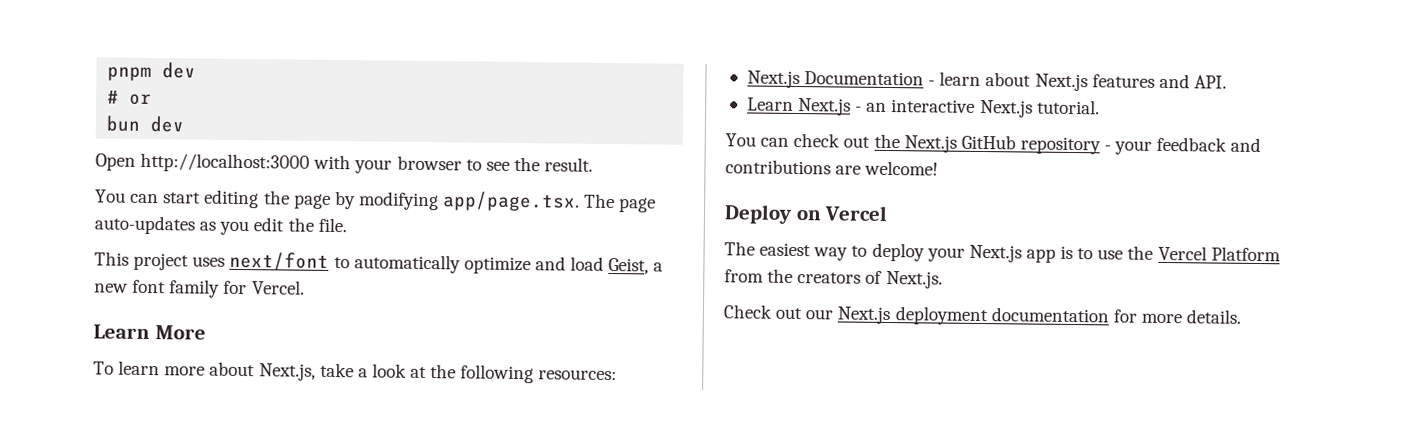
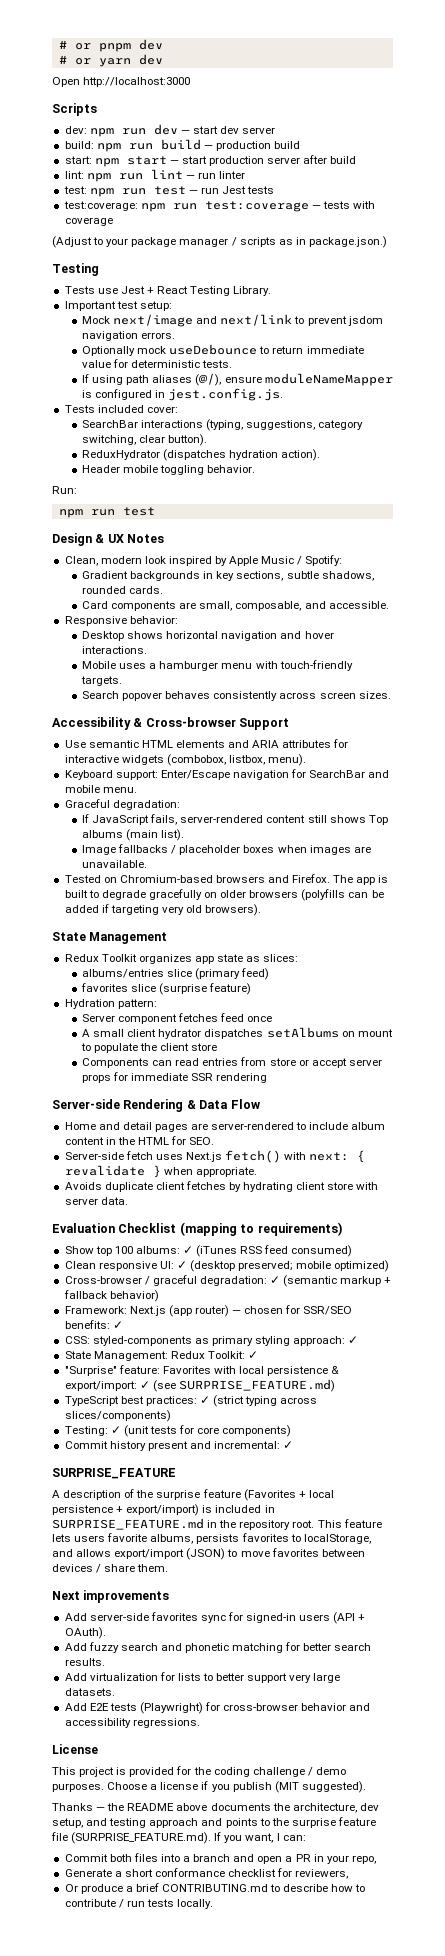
- pnpm dev
+ # or pnpm dev
- # or
- bun dev
+ # or yarn dev
- Open http://localhost:3000 with your browser to see the result.
- You can start editing the page by modifying app/page.tsx. The page auto-updates as you edit the file.
- This project uses next/font to automatically optimize and load Geist, a new font family for Vercel.
- Learn More
- To learn more about Next.js, take a look at the following resources:
- Next.js Documentation - learn about Next.js features and API.
- Learn Next.js - an interactive Next.js tutorial.
- You can check out the Next.js GitHub repository - your feedback and contributions are welcome!
- Deploy on Vercel
- The easiest way to deploy your Next.js app is to use the Vercel Platform from the creators of Next.js.
- Check out our Next.js deployment documentation for more details.
+ Open http://localhost:3000
+ Scripts
+ dev: npm run dev — start dev server
+ build: npm run build — production build
+ start: npm start — start production server after build
+ lint: npm run lint — run linter
+ test: npm run test — run Jest tests
+ test:coverage: npm run test:coverage — tests with coverage
+ (Adjust to your package manager / scripts as in package.json.)
+ Testing
+ Tests use Jest + React Testing Library.
+ Important test setup:
+ Mock next/image and next/link to prevent jsdom navigation errors.
+ Optionally mock useDebounce to return immediate value for deterministic tests.
+ If using path aliases (@/), ensure moduleNameMapper is configured in jest.config.js.
+ Tests included cover:
+ SearchBar interactions (typing, suggestions, category switching, clear button).
+ ReduxHydrator (dispatches hydration action).
+ Header mobile toggling behavior.
+ Run:
+ npm run test
+ Design & UX Notes
+ Clean, modern look inspired by Apple Music / Spotify:
+ Gradient backgrounds in key sections, subtle shadows, rounded cards.
+ Card components are small, composable, and accessible.
+ Responsive behavior:
+ Desktop shows horizontal navigation and hover interactions.
+ Mobile uses a hamburger menu with touch-friendly targets.
+ Search popover behaves consistently across screen sizes.
+ Accessibility & Cross-browser Support
+ Use semantic HTML elements and ARIA attributes for interactive widgets (combobox, listbox, menu).
+ Keyboard support: Enter/Escape navigation for SearchBar and mobile menu.
+ Graceful degradation:
+ If JavaScript fails, server-rendered content still shows Top albums (main list).
+ Image fallbacks / placeholder boxes when images are unavailable.
+ Tested on Chromium-based browsers and Firefox. The app is built to degrade gracefully on older browsers (polyfills can be added if targeting very old browsers).
+ State Management
+ Redux Toolkit organizes app state as slices:
+ albums/entries slice (primary feed)
+ favorites slice (surprise feature)
+ Hydration pattern:
+ Server component fetches feed once
+ A small client hydrator dispatches setAlbums on mount to populate the client store
+ Components can read entries from store or accept server props for immediate SSR rendering
+ Server-side Rendering & Data Flow
+ Home and detail pages are server-rendered to include album content in the HTML for SEO.
+ Server-side fetch uses Next.js fetch() with next: { revalidate } when appropriate.
+ Avoids duplicate client fetches by hydrating client store with server data.
+ Evaluation Checklist (mapping to requirements)
+ Show top 100 albums: ✓ (iTunes RSS feed consumed)
+ Clean responsive UI: ✓ (desktop preserved; mobile optimized)
+ Cross-browser / graceful degradation: ✓ (semantic markup + fallback behavior)
+ Framework: Next.js (app router) — chosen for SSR/SEO benefits: ✓
+ CSS: styled-components as primary styling approach: ✓
+ State Management: Redux Toolkit: ✓
+ "Surprise" feature: Favorites with local persistence & export/import: ✓ (see SURPRISE_FEATURE.md)
+ TypeScript best practices: ✓ (strict typing across slices/components)
+ Testing: ✓ (unit tests for core components)
+ Commit history present and incremental: ✓
+ SURPRISE_FEATURE
+ A description of the surprise feature (Favorites + local persistence + export/import) is included in SURPRISE_FEATURE.md in the repository root. This feature lets users favorite albums, persists favorites to localStorage, and allows export/import (JSON) to move favorites between devices / share them.
+ Next improvements
+ Add server-side favorites sync for signed-in users (API + OAuth).
+ Add fuzzy search and phonetic matching for better search results.
+ Add virtualization for lists to better support very large datasets.
+ Add E2E tests (Playwright) for cross-browser behavior and accessibility regressions.
+ License
+ This project is provided for the coding challenge / demo purposes. Choose a license if you publish (MIT suggested).
+ Thanks — the README above documents the architecture, dev setup, and testing approach and points to the surprise feature file (SURPRISE_FEATURE.md). If you want, I can:
+ Commit both files into a branch and open a PR in your repo,
+ Generate a short conformance checklist for reviewers,
+ Or produce a brief CONTRIBUTING.md to describe how to contribute / run tests locally.

